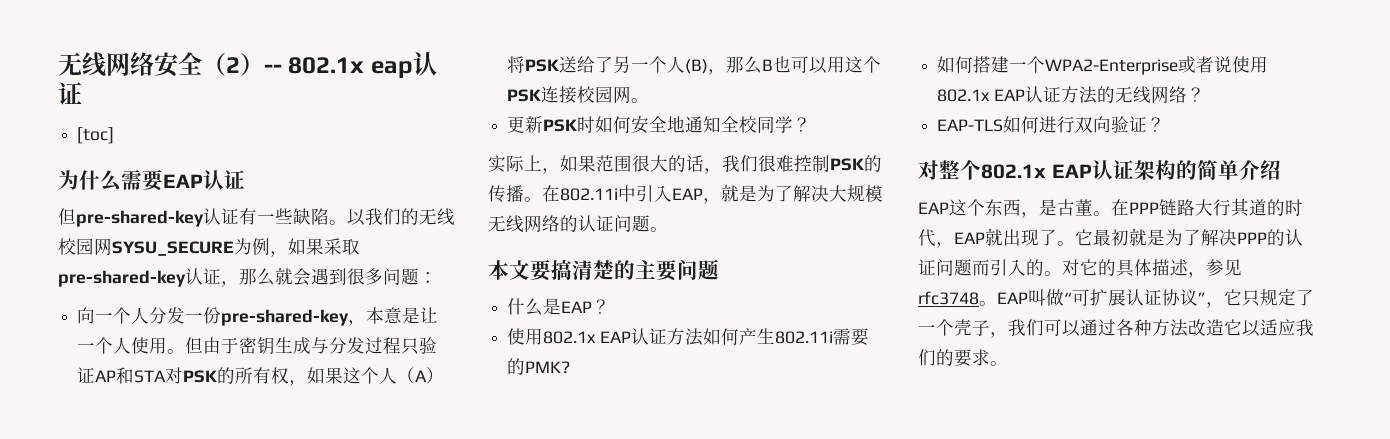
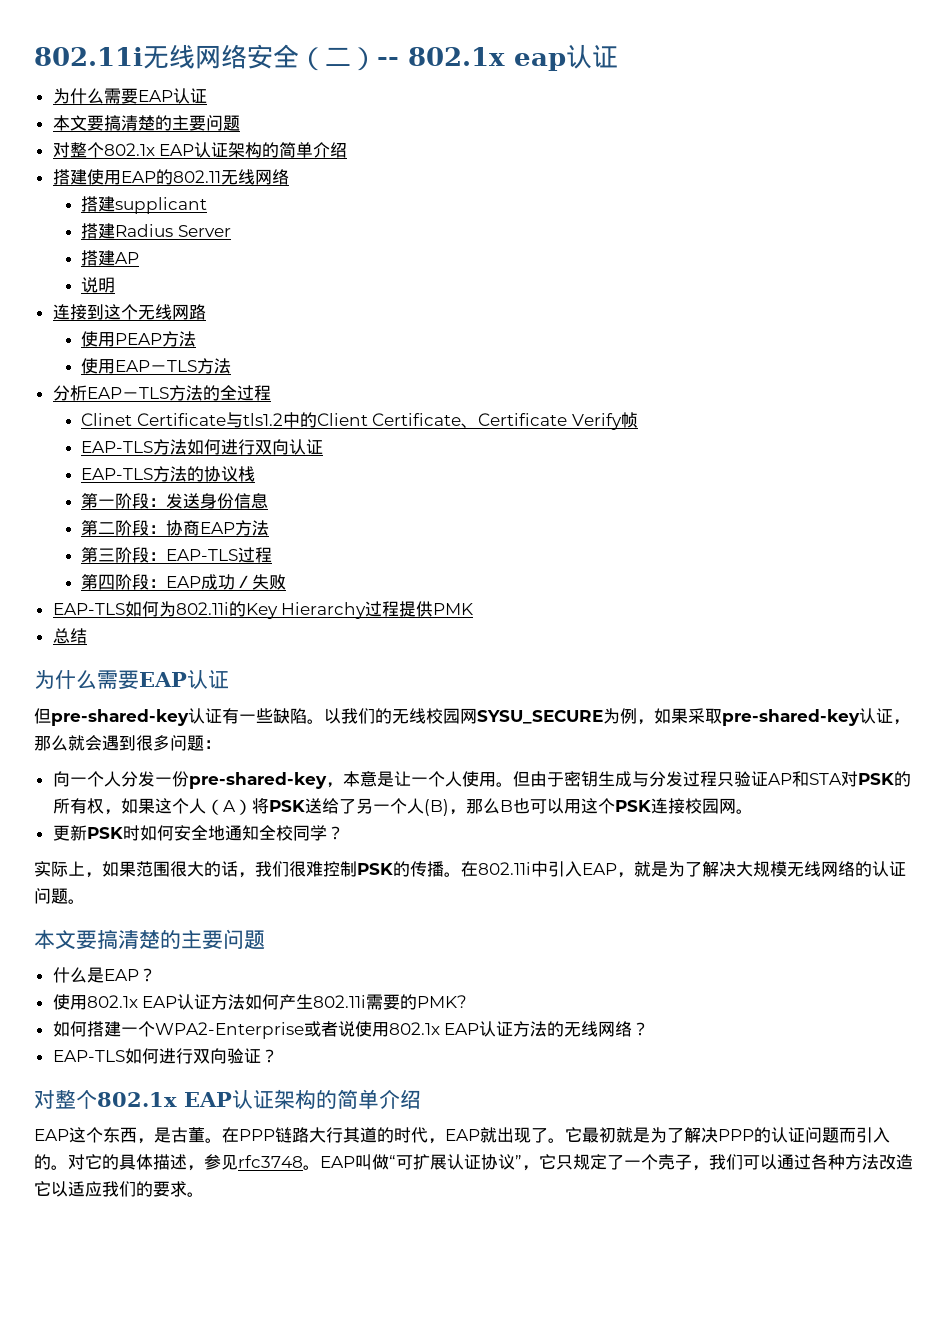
- 无线网络安全（2）-- 802.1x eap认证
- [toc]
+ 802.11i无线网络安全（二）-- 802.1x eap认证
+ 为什么需要EAP认证
+ 本文要搞清楚的主要问题
+ 对整个802.1x EAP认证架构的简单介绍
+ 搭建使用EAP的802.11无线网络
+ 搭建supplicant
+ 搭建Radius Server
+ 搭建AP
+ 说明
+ 连接到这个无线网路
+ 使用PEAP方法
+ 使用EAP－TLS方法
+ 分析EAP－TLS方法的全过程
+ Clinet Certificate与tls1.2中的Client Certificate、Certificate Verify帧
+ EAP-TLS方法如何进行双向认证
+ EAP-TLS方法的协议栈
+ 第一阶段：发送身份信息
+ 第二阶段：协商EAP方法
+ 第三阶段：EAP-TLS过程
+ 第四阶段：EAP成功／失败
+ EAP-TLS如何为802.11i的Key Hierarchy过程提供PMK
+ 总结

